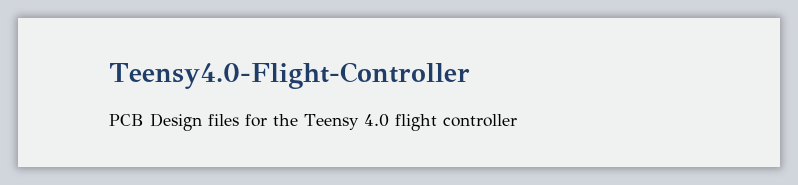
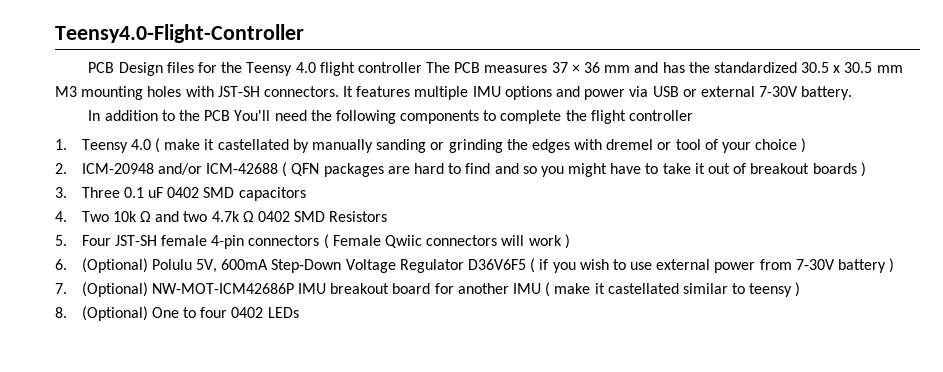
- PCB Design files for the Teensy 4.0 flight controller
+ PCB Design files for the Teensy 4.0 flight controller The PCB measures 37 × 36 mm and has the standardized 30.5 x 30.5 mm M3 mounting holes with JST-SH connectors. It features multiple IMU options and power via USB or external 7-30V battery.
+ In addition to the PCB You'll need the following components to complete the flight controller
+ 1. Teensy 4.0 ( make it castellated by manually sanding or grinding the edges with dremel or tool of your choice )
+ 2. ICM-20948 and/or ICM-42688 ( QFN packages are hard to find and so you might have to take it out of breakout boards )
+ 3. Three 0.1 uF 0402 SMD capacitors
+ 4. Two 10k Ω and two 4.7k Ω 0402 SMD Resistors
+ 5. Four JST-SH female 4-pin connectors ( Female Qwiic connectors will work )
+ 6. (Optional) Polulu 5V, 600mA Step-Down Voltage Regulator D36V6F5 ( if you wish to use external power from 7-30V battery )
+ 7. (Optional) NW-MOT-ICM42686P IMU breakout board for another IMU ( make it castellated similar to teensy )
+ 8. (Optional) One to four 0402 LEDs

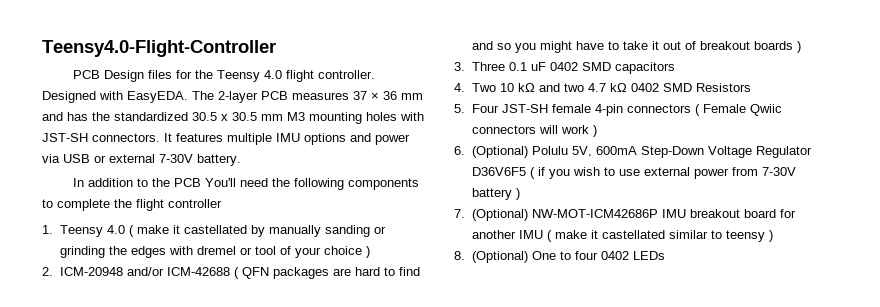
- PCB Design files for the Teensy 4.0 flight controller The PCB measures 37 × 36 mm and has the standardized 30.5 x 30.5 mm M3 mounting holes with JST-SH connectors.
+ PCB Design files for the Teensy 4.0 flight controller. Designed with EasyEDA. The 2-layer PCB measures 37 × 36 mm and has the standardized 30.5 x 30.5 mm M3 mounting holes with JST-SH connectors.
- 4. Two 10k Ω and two 4.7k Ω 0402 SMD Resistors
+ 4. Two 10 kΩ and two 4.7 kΩ 0402 SMD Resistors

